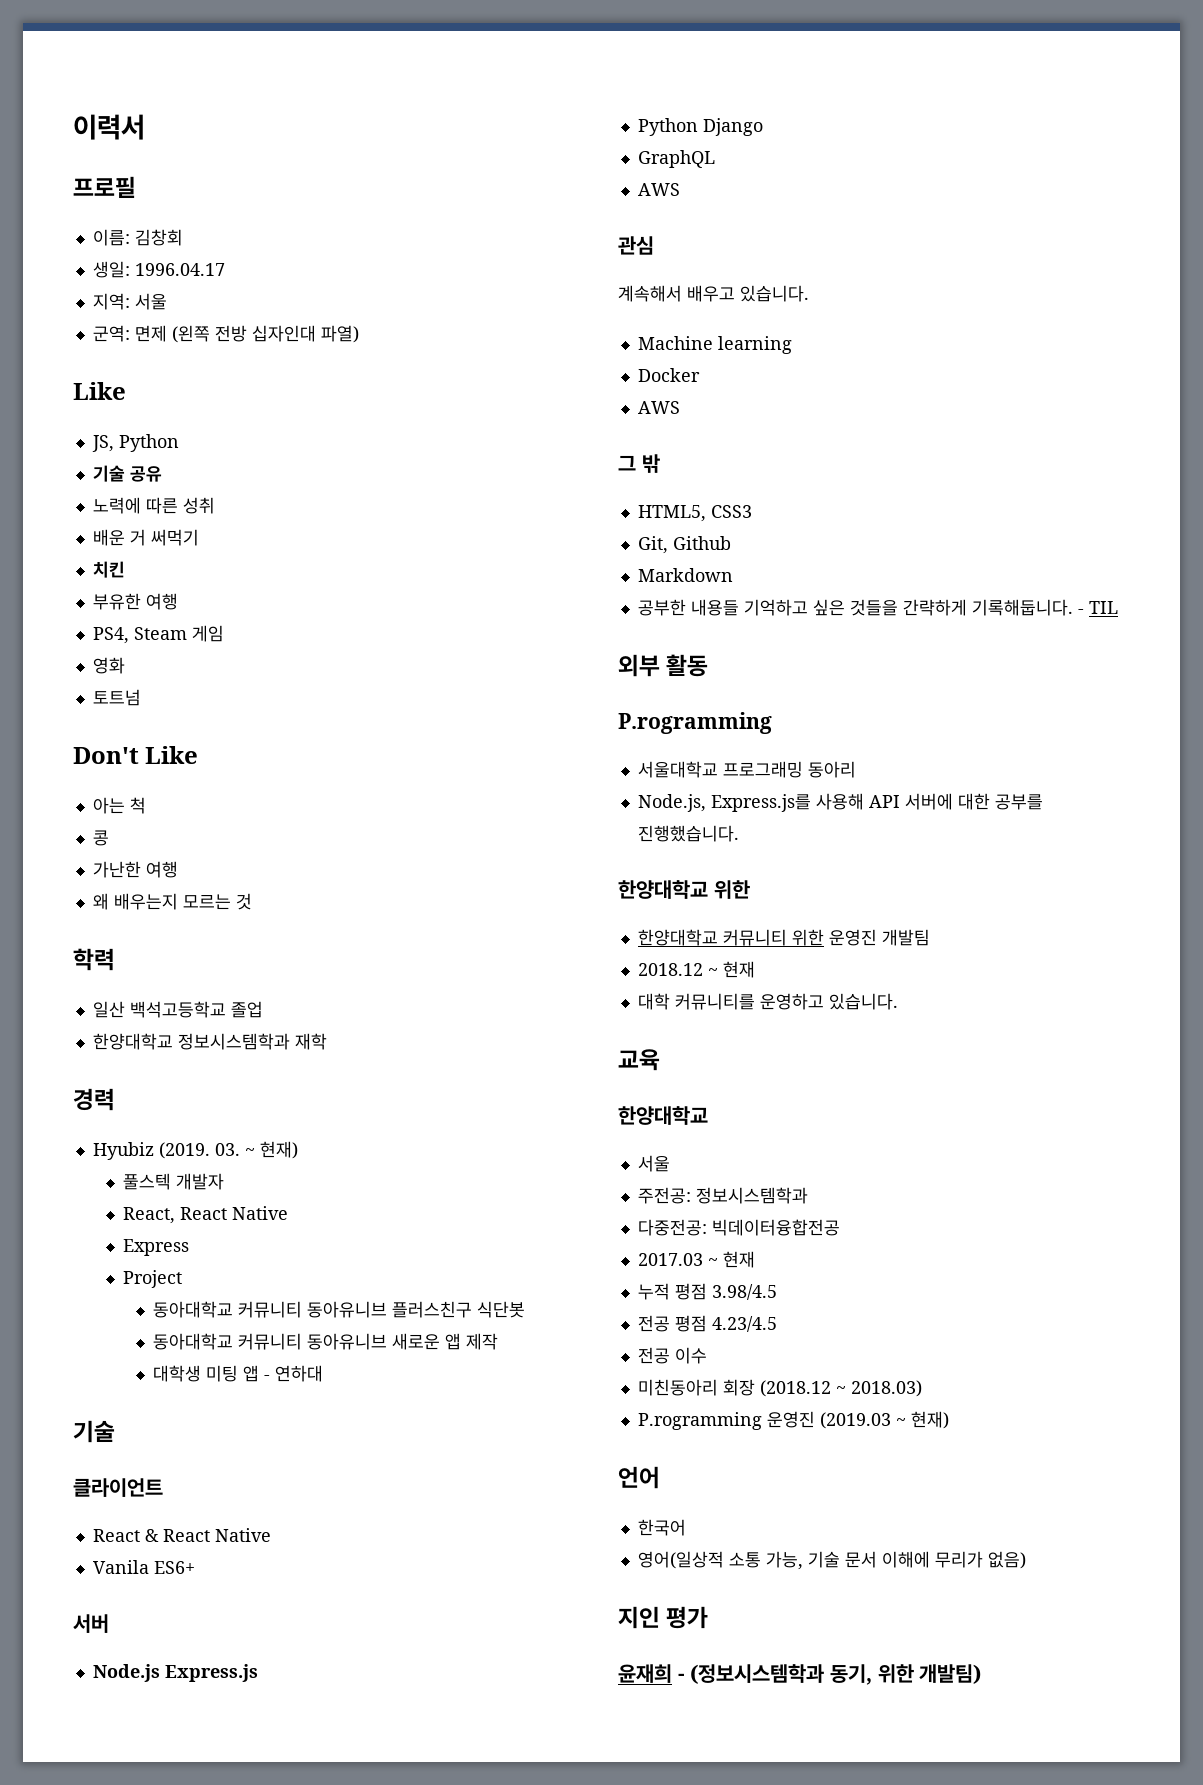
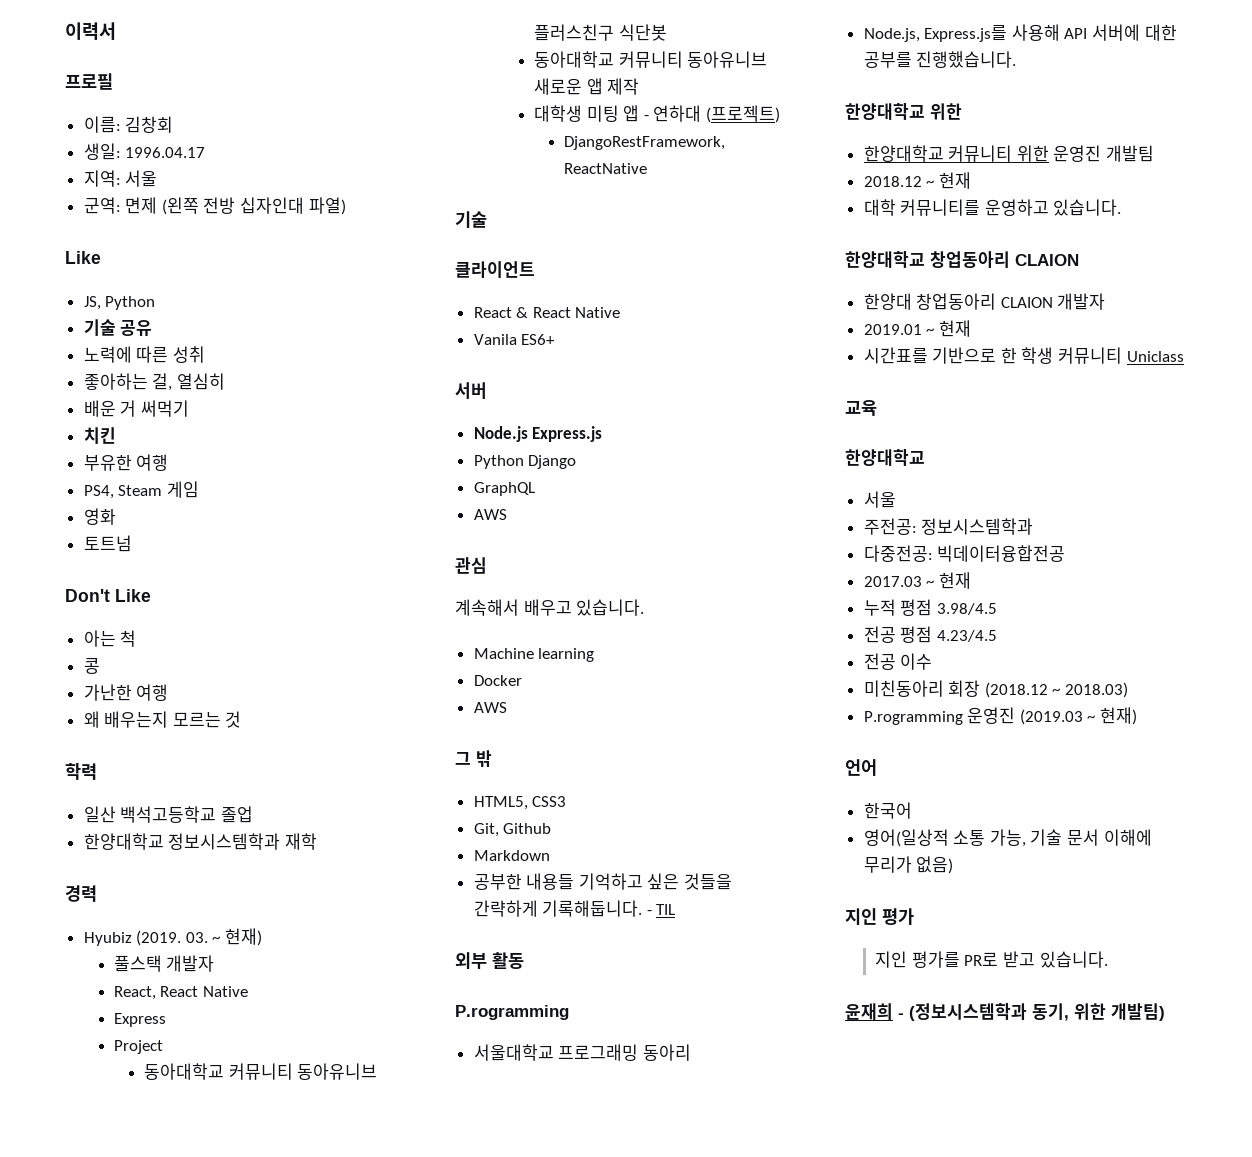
+ 좋아하는 걸, 열심히
- 풀스텍 개발자
+ 풀스택 개발자
- 대학생 미팅 앱 - 연하대
+ 대학생 미팅 앱 - 연하대 (프로젝트)
+ DjangoRestFramework, ReactNative
+ 한양대학교 창업동아리 CLAION
+ 한양대 창업동아리 CLAION 개발자
+ 2019.01 ~ 현재
+ 시간표를 기반으로 한 학생 커뮤니티 Uniclass
+ 지인 평가를 PR로 받고 있습니다.

